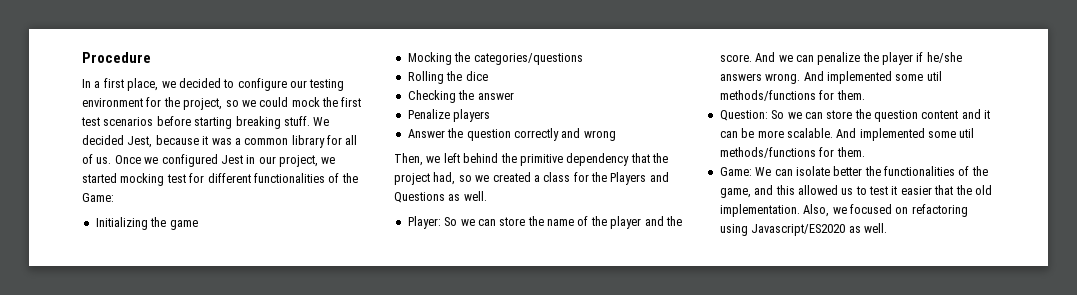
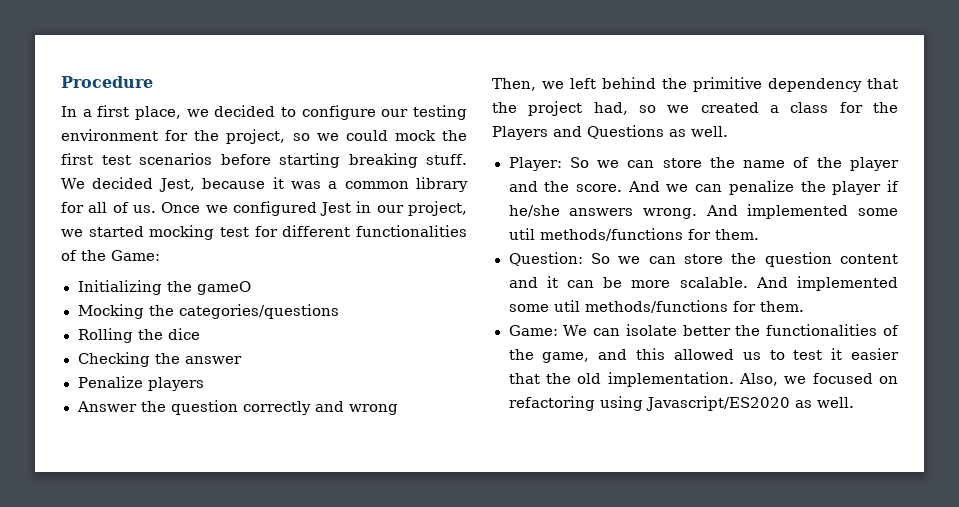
- Initializing the game
+ Initializing the gameO

